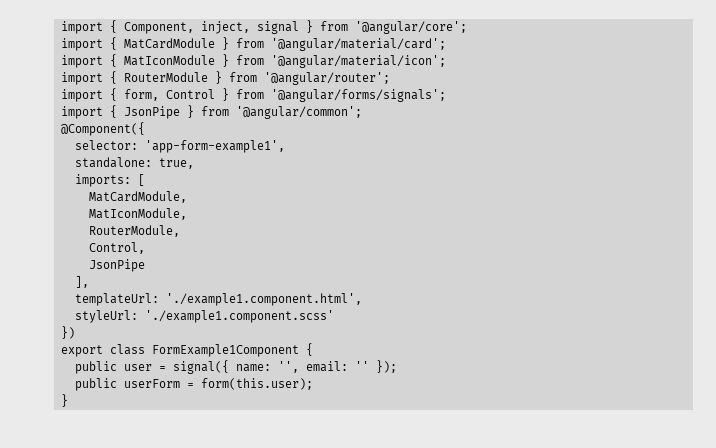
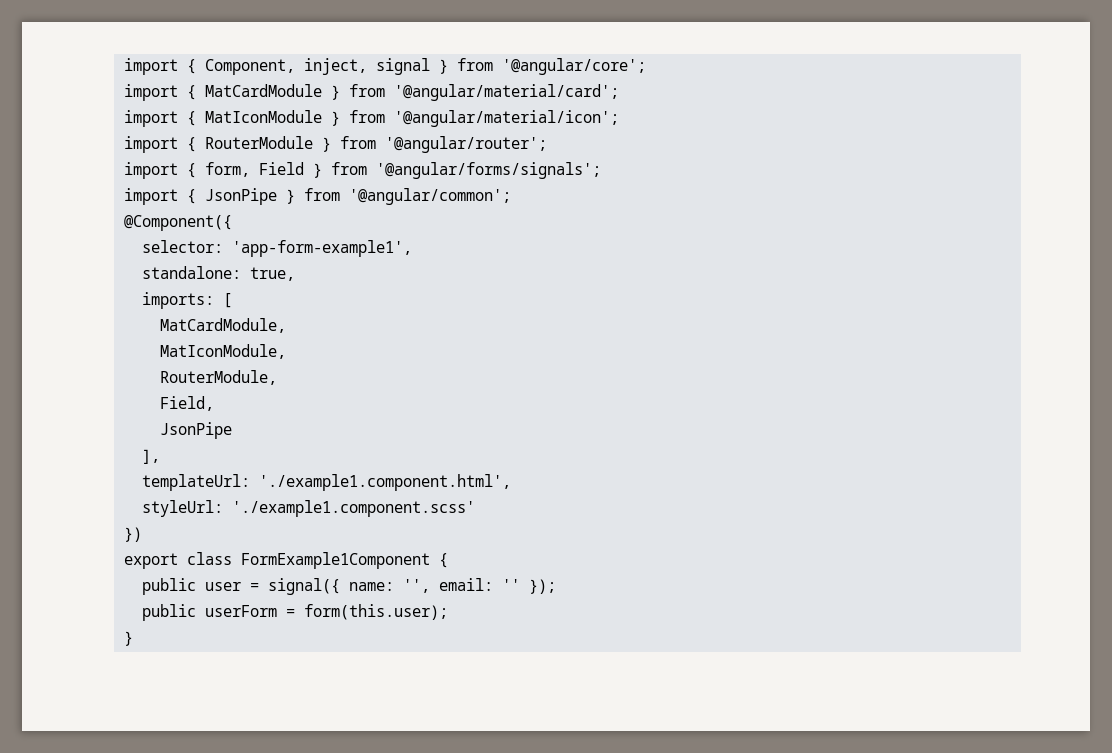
- import { form, Control } from '@angular/forms/signals';
+ import { form, Field } from '@angular/forms/signals';
- Control,
+ Field,

